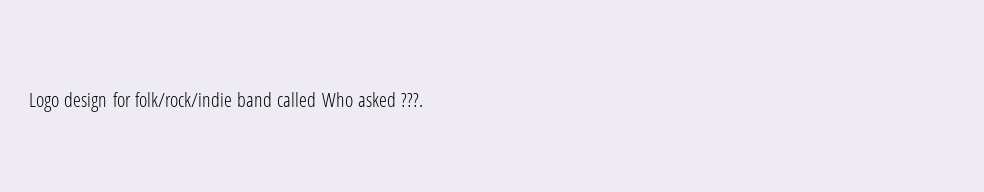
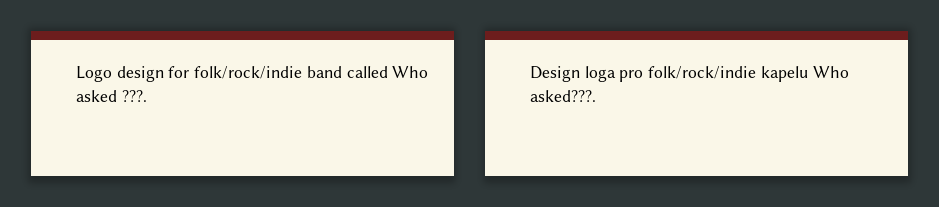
+ Design loga pro folk/rock/indie kapelu Who asked???.

